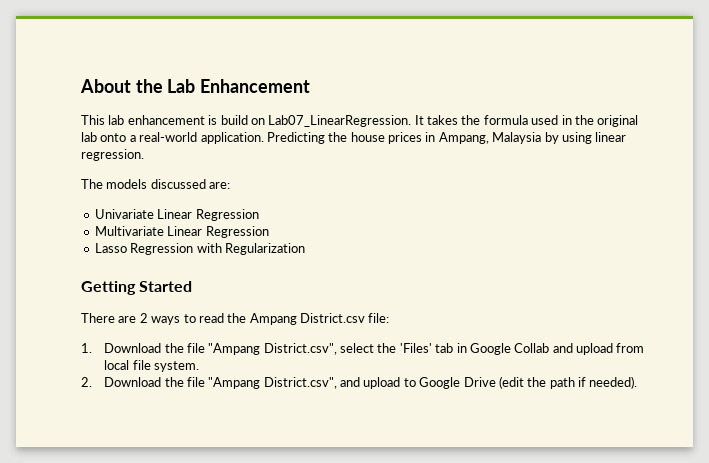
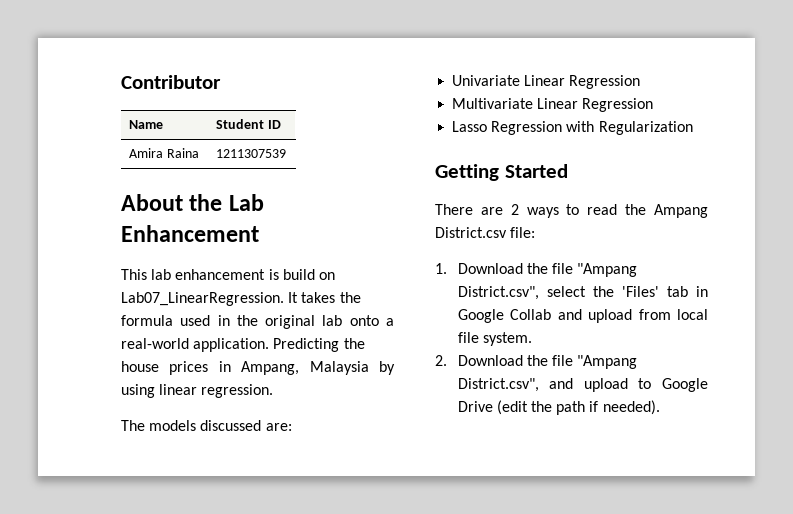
+ Contributor
+ Name | Student ID
+ Amira Raina | 1211307539

